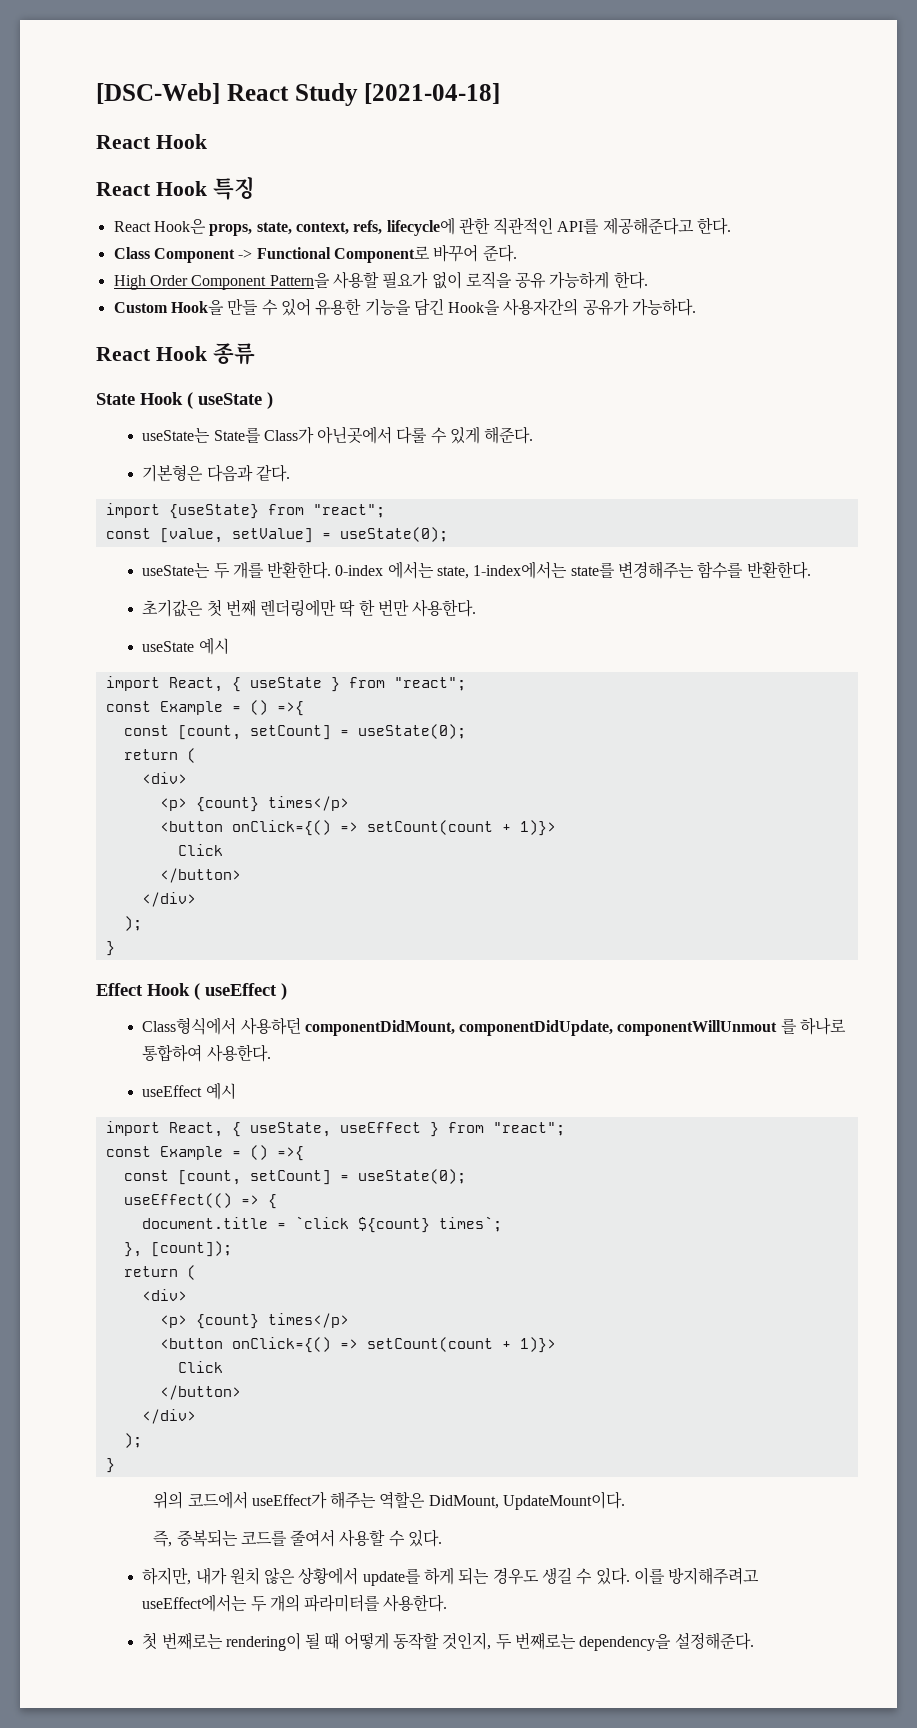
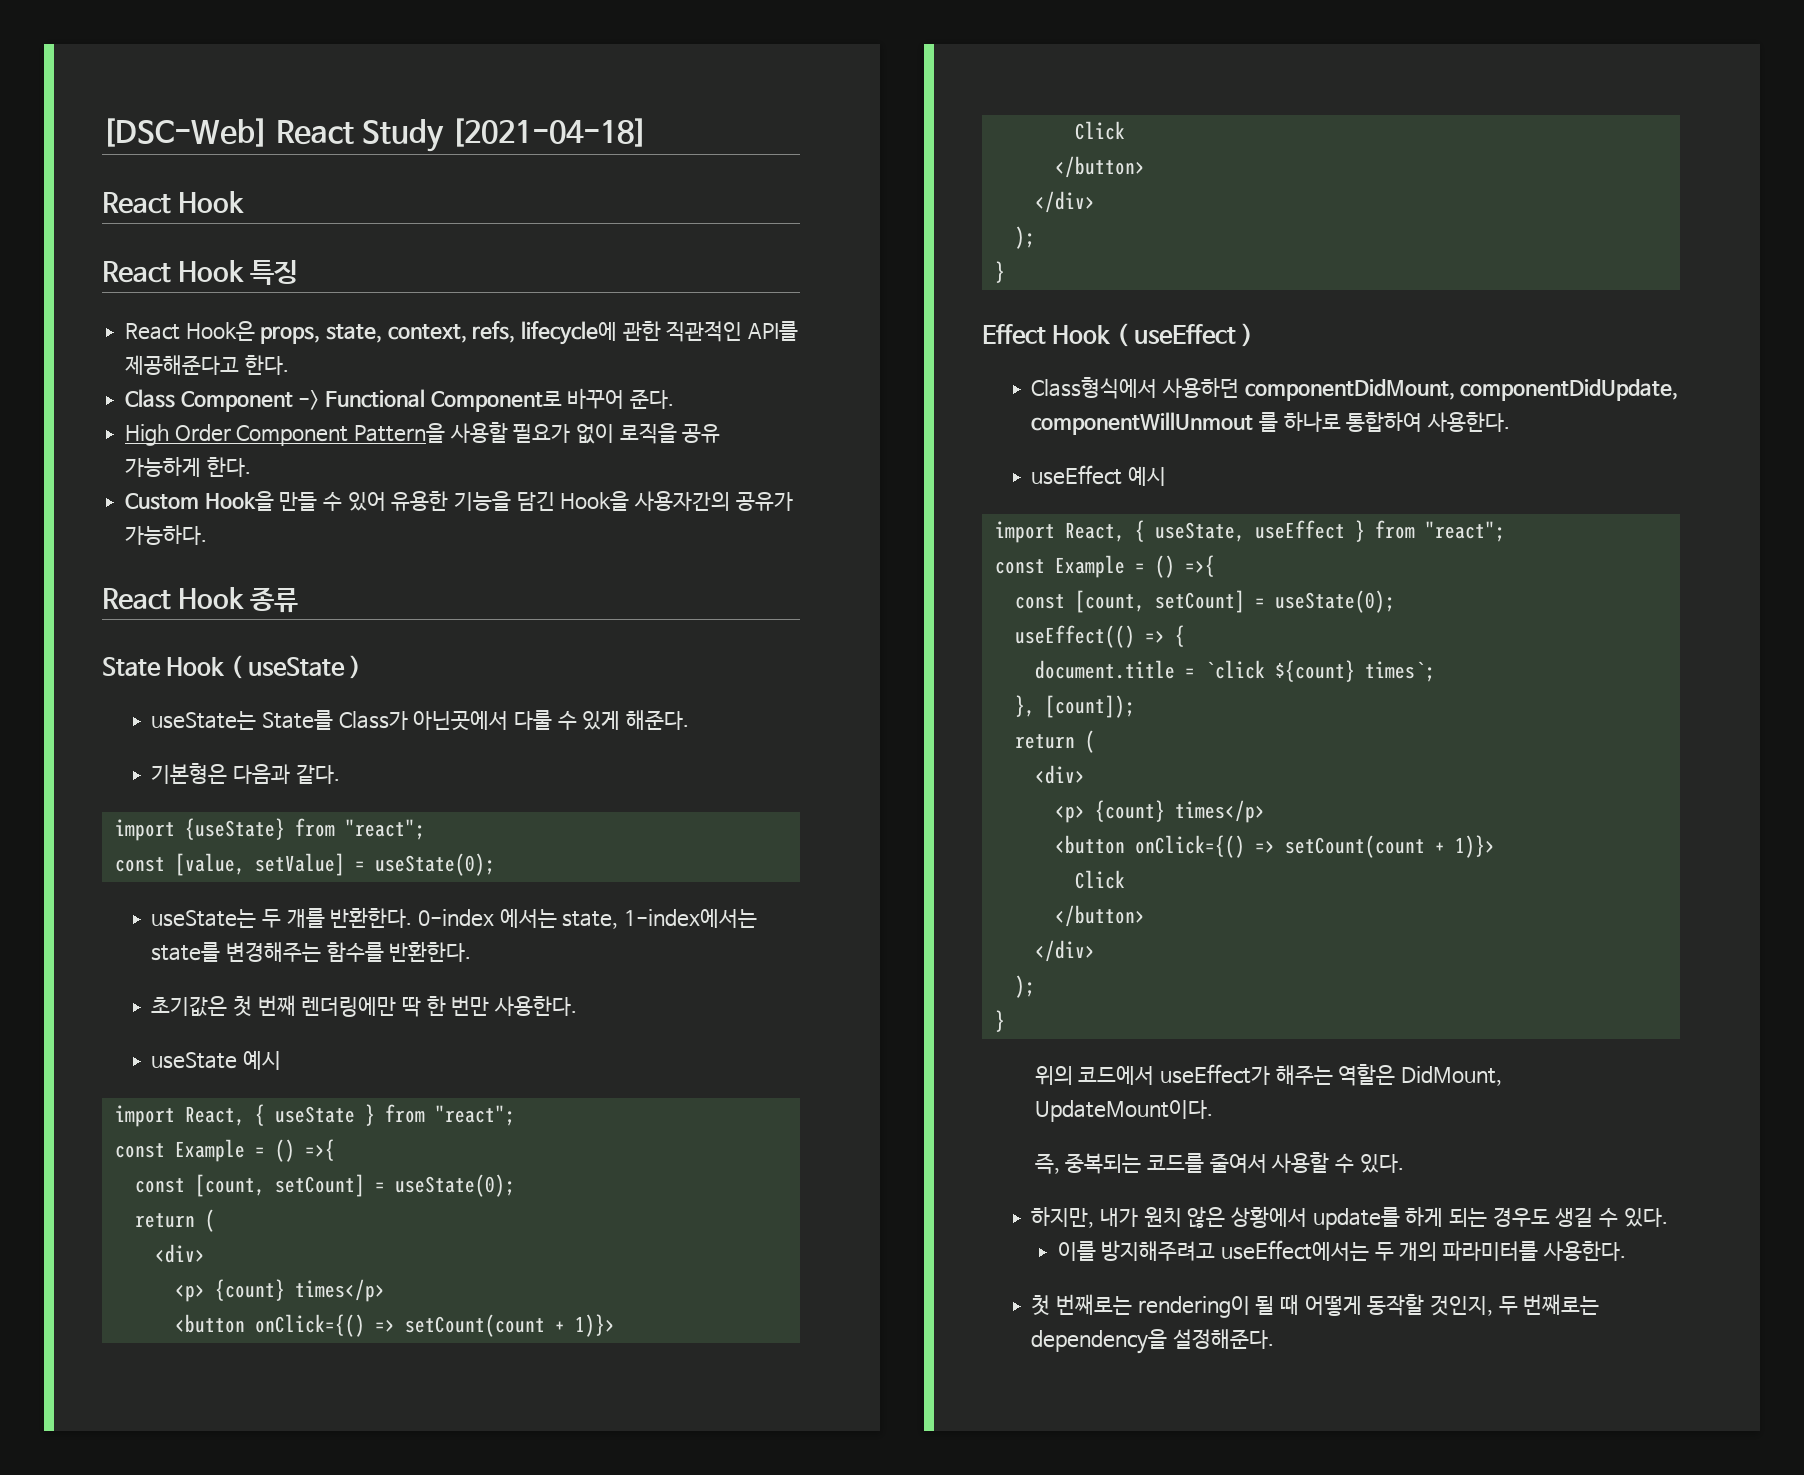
- 하지만, 내가 원치 않은 상황에서 update를 하게 되는 경우도 생길 수 있다. 이를 방지해주려고 useEffect에서는 두 개의 파라미터를 사용한다.
+ 하지만, 내가 원치 않은 상황에서 update를 하게 되는 경우도 생길 수 있다.
+ 이를 방지해주려고 useEffect에서는 두 개의 파라미터를 사용한다.

